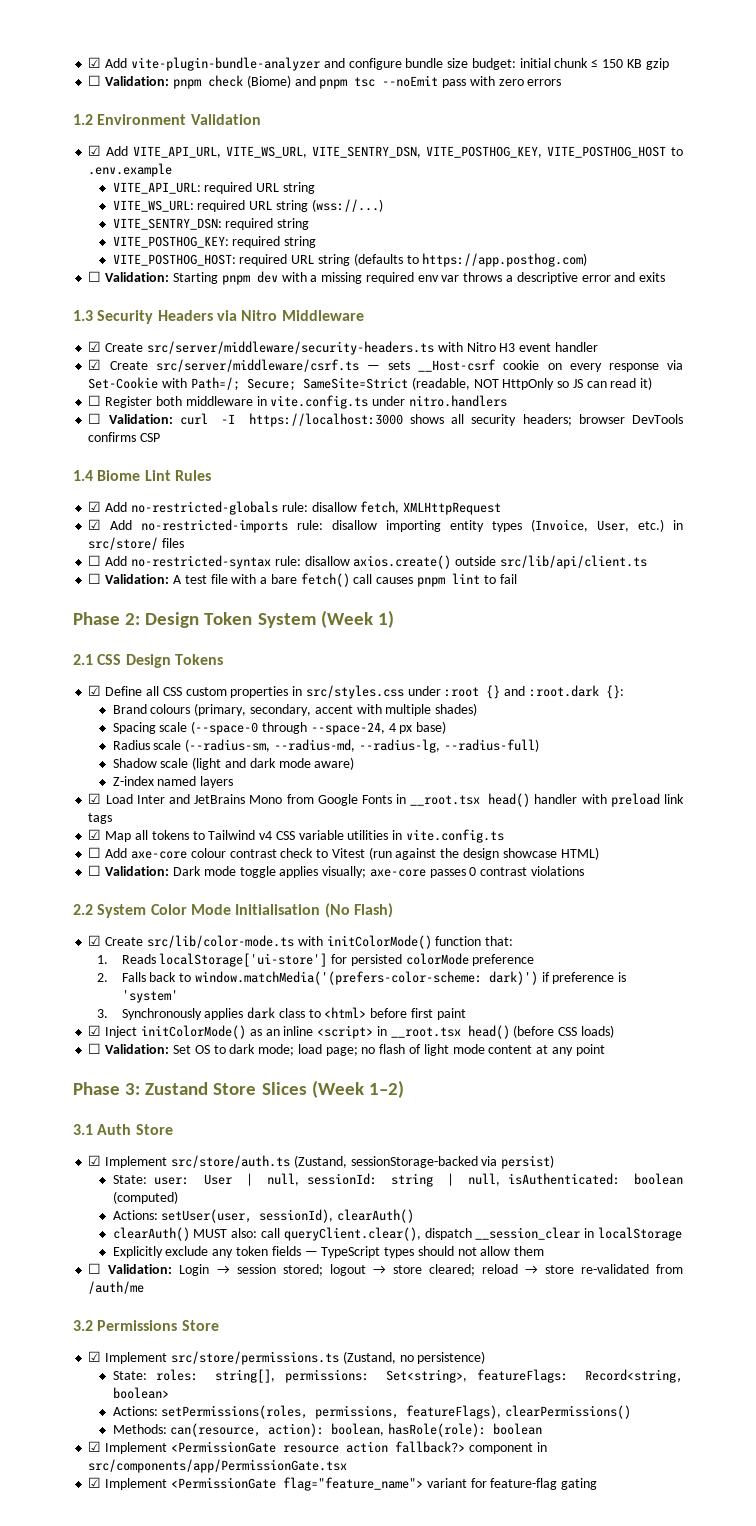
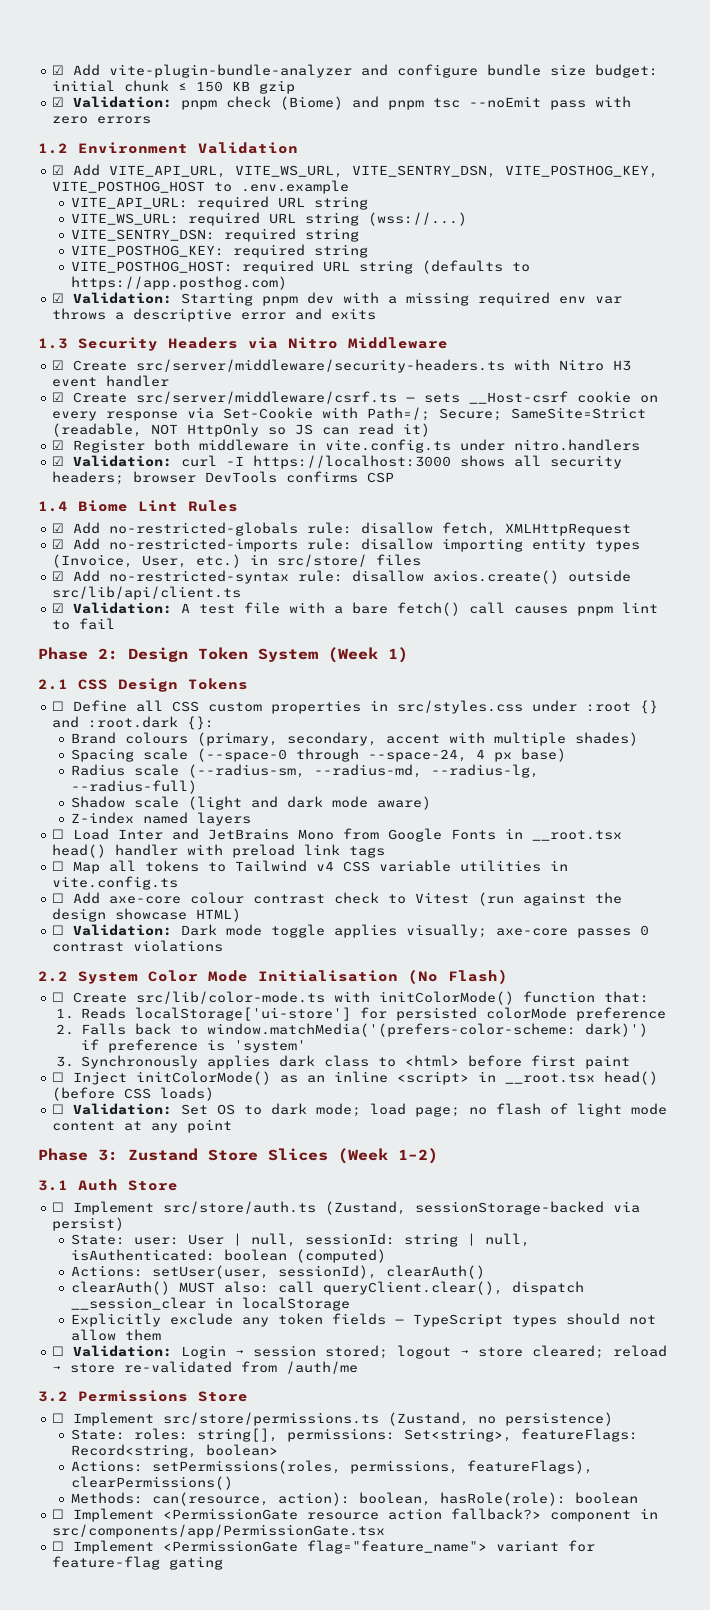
- ☐ Validation: pnpm check (Biome) and pnpm tsc --noEmit pass with zero errors
+ ☑ Validation: pnpm check (Biome) and pnpm tsc --noEmit pass with zero errors
- ☐ Validation: Starting pnpm dev with a missing required env var throws a descriptive error and exits
+ ☑ Validation: Starting pnpm dev with a missing required env var throws a descriptive error and exits
- ☐ Register both middleware in vite.config.ts under nitro.handlers
+ ☑ Register both middleware in vite.config.ts under nitro.handlers
- ☐ Validation: curl -I https://localhost:3000 shows all security headers; browser DevTools confirms CSP
+ ☑ Validation: curl -I https://localhost:3000 shows all security headers; browser DevTools confirms CSP
- ☐ Add no-restricted-syntax rule: disallow axios.create() outside src/lib/api/client.ts
+ ☑ Add no-restricted-syntax rule: disallow axios.create() outside src/lib/api/client.ts
- ☐ Validation: A test file with a bare fetch() call causes pnpm lint to fail
+ ☑ Validation: A test file with a bare fetch() call causes pnpm lint to fail
- ☑ Define all CSS custom properties in src/styles.css under :root {} and :root.dark {}:
+ ☐ Define all CSS custom properties in src/styles.css under :root {} and :root.dark {}:
- ☑ Load Inter and JetBrains Mono from Google Fonts in __root.tsx head() handler with preload link tags
+ ☐ Load Inter and JetBrains Mono from Google Fonts in __root.tsx head() handler with preload link tags
- ☑ Map all tokens to Tailwind v4 CSS variable utilities in vite.config.ts
+ ☐ Map all tokens to Tailwind v4 CSS variable utilities in vite.config.ts
- ☑ Create src/lib/color-mode.ts with initColorMode() function that:
+ ☐ Create src/lib/color-mode.ts with initColorMode() function that:
- ☑ Inject initColorMode() as an inline <script> in __root.tsx head() (before CSS loads)
+ ☐ Inject initColorMode() as an inline <script> in __root.tsx head() (before CSS loads)
- ☑ Implement src/store/auth.ts (Zustand, sessionStorage-backed via persist)
+ ☐ Implement src/store/auth.ts (Zustand, sessionStorage-backed via persist)
- ☑ Implement src/store/permissions.ts (Zustand, no persistence)
+ ☐ Implement src/store/permissions.ts (Zustand, no persistence)
- ☑ Implement <PermissionGate resource action fallback?> component in src/components/app/PermissionGate.tsx
+ ☐ Implement <PermissionGate resource action fallback?> component in src/components/app/PermissionGate.tsx
- ☑ Implement <PermissionGate flag="feature_name"> variant for feature-flag gating
+ ☐ Implement <PermissionGate flag="feature_name"> variant for feature-flag gating

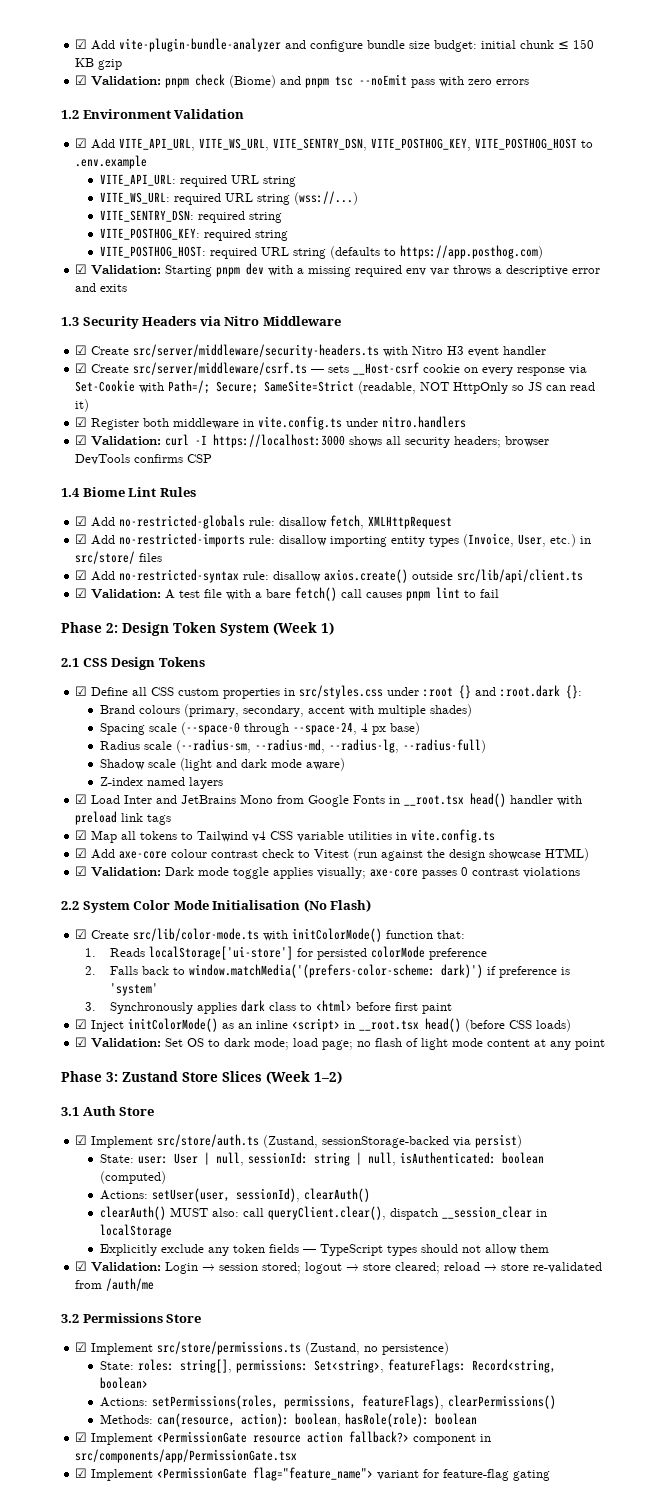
- ☐ Define all CSS custom properties in src/styles.css under :root {} and :root.dark {}:
+ ☑ Define all CSS custom properties in src/styles.css under :root {} and :root.dark {}:
- ☐ Load Inter and JetBrains Mono from Google Fonts in __root.tsx head() handler with preload link tags
+ ☑ Load Inter and JetBrains Mono from Google Fonts in __root.tsx head() handler with preload link tags
- ☐ Map all tokens to Tailwind v4 CSS variable utilities in vite.config.ts
+ ☑ Map all tokens to Tailwind v4 CSS variable utilities in vite.config.ts
- ☐ Add axe-core colour contrast check to Vitest (run against the design showcase HTML)
+ ☑ Add axe-core colour contrast check to Vitest (run against the design showcase HTML)
- ☐ Validation: Dark mode toggle applies visually; axe-core passes 0 contrast violations
+ ☑ Validation: Dark mode toggle applies visually; axe-core passes 0 contrast violations
- ☐ Create src/lib/color-mode.ts with initColorMode() function that:
+ ☑ Create src/lib/color-mode.ts with initColorMode() function that:
- ☐ Inject initColorMode() as an inline <script> in __root.tsx head() (before CSS loads)
+ ☑ Inject initColorMode() as an inline <script> in __root.tsx head() (before CSS loads)
- ☐ Validation: Set OS to dark mode; load page; no flash of light mode content at any point
+ ☑ Validation: Set OS to dark mode; load page; no flash of light mode content at any point
- ☐ Implement src/store/auth.ts (Zustand, sessionStorage-backed via persist)
+ ☑ Implement src/store/auth.ts (Zustand, sessionStorage-backed via persist)
- ☐ Validation: Login → session stored; logout → store cleared; reload → store re-validated from /auth/me
+ ☑ Validation: Login → session stored; logout → store cleared; reload → store re-validated from /auth/me
- ☐ Implement src/store/permissions.ts (Zustand, no persistence)
+ ☑ Implement src/store/permissions.ts (Zustand, no persistence)
- ☐ Implement <PermissionGate resource action fallback?> component in src/components/app/PermissionGate.tsx
+ ☑ Implement <PermissionGate resource action fallback?> component in src/components/app/PermissionGate.tsx
- ☐ Implement <PermissionGate flag="feature_name"> variant for feature-flag gating
+ ☑ Implement <PermissionGate flag="feature_name"> variant for feature-flag gating

